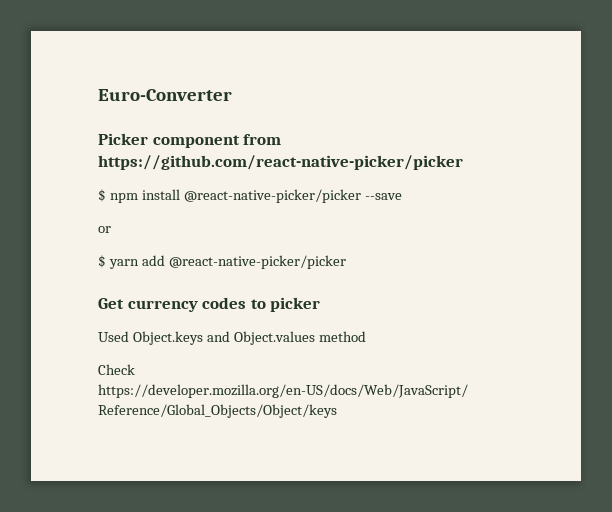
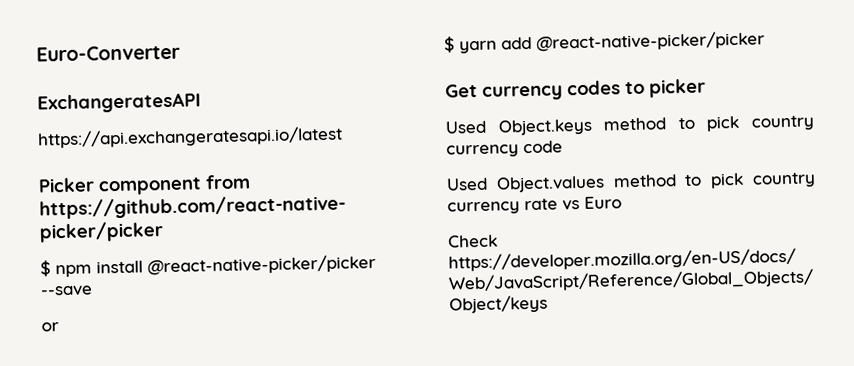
+ ExchangeratesAPI
+ https://api.exchangeratesapi.io/latest
- Used Object.keys and Object.values method
+ Used Object.keys method to pick country currency code
+ Used Object.values method to pick country currency rate vs Euro

